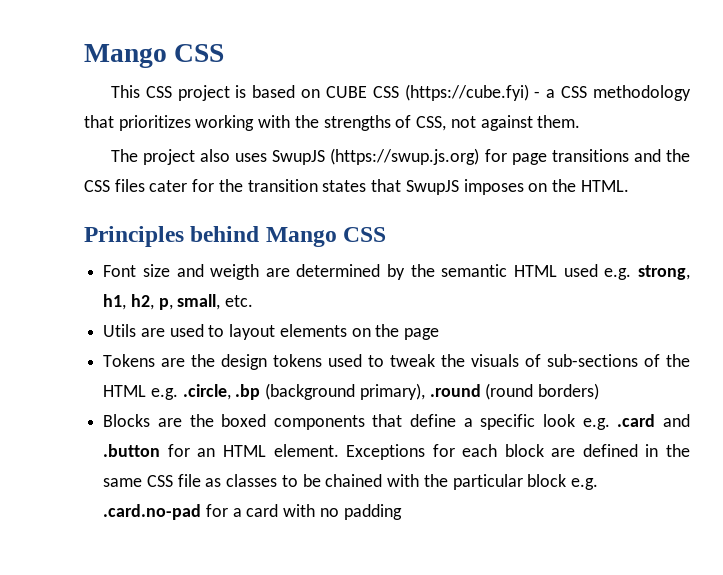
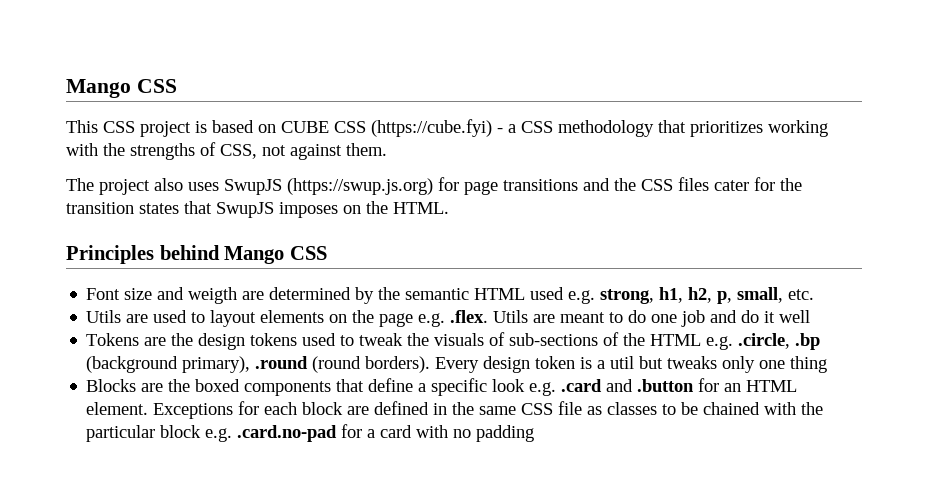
- Utils are used to layout elements on the page
+ Utils are used to layout elements on the page e.g. .flex. Utils are meant to do one job and do it well
- Tokens are the design tokens used to tweak the visuals of sub-sections of the HTML e.g. .circle, .bp (background primary), .round (round borders)
+ Tokens are the design tokens used to tweak the visuals of sub-sections of the HTML e.g. .circle, .bp (background primary), .round (round borders). Every design token is a util but tweaks only one thing

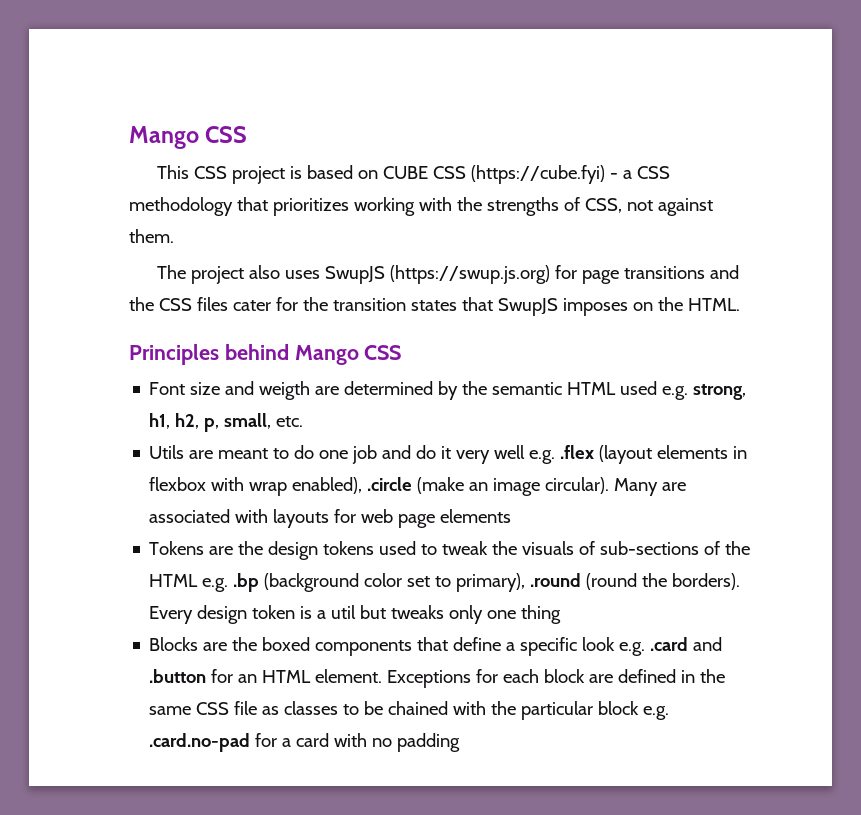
- Utils are used to layout elements on the page e.g. .flex. Utils are meant to do one job and do it well
+ Utils are meant to do one job and do it very well e.g. .flex (layout elements in flexbox with wrap enabled), .circle (make an image circular). Many are associated with layouts for web page elements
- Tokens are the design tokens used to tweak the visuals of sub-sections of the HTML e.g. .circle, .bp (background primary), .round (round borders).
+ Tokens are the design tokens used to tweak the visuals of sub-sections of the HTML e.g. .bp (background color set to primary), .round (round the borders).

